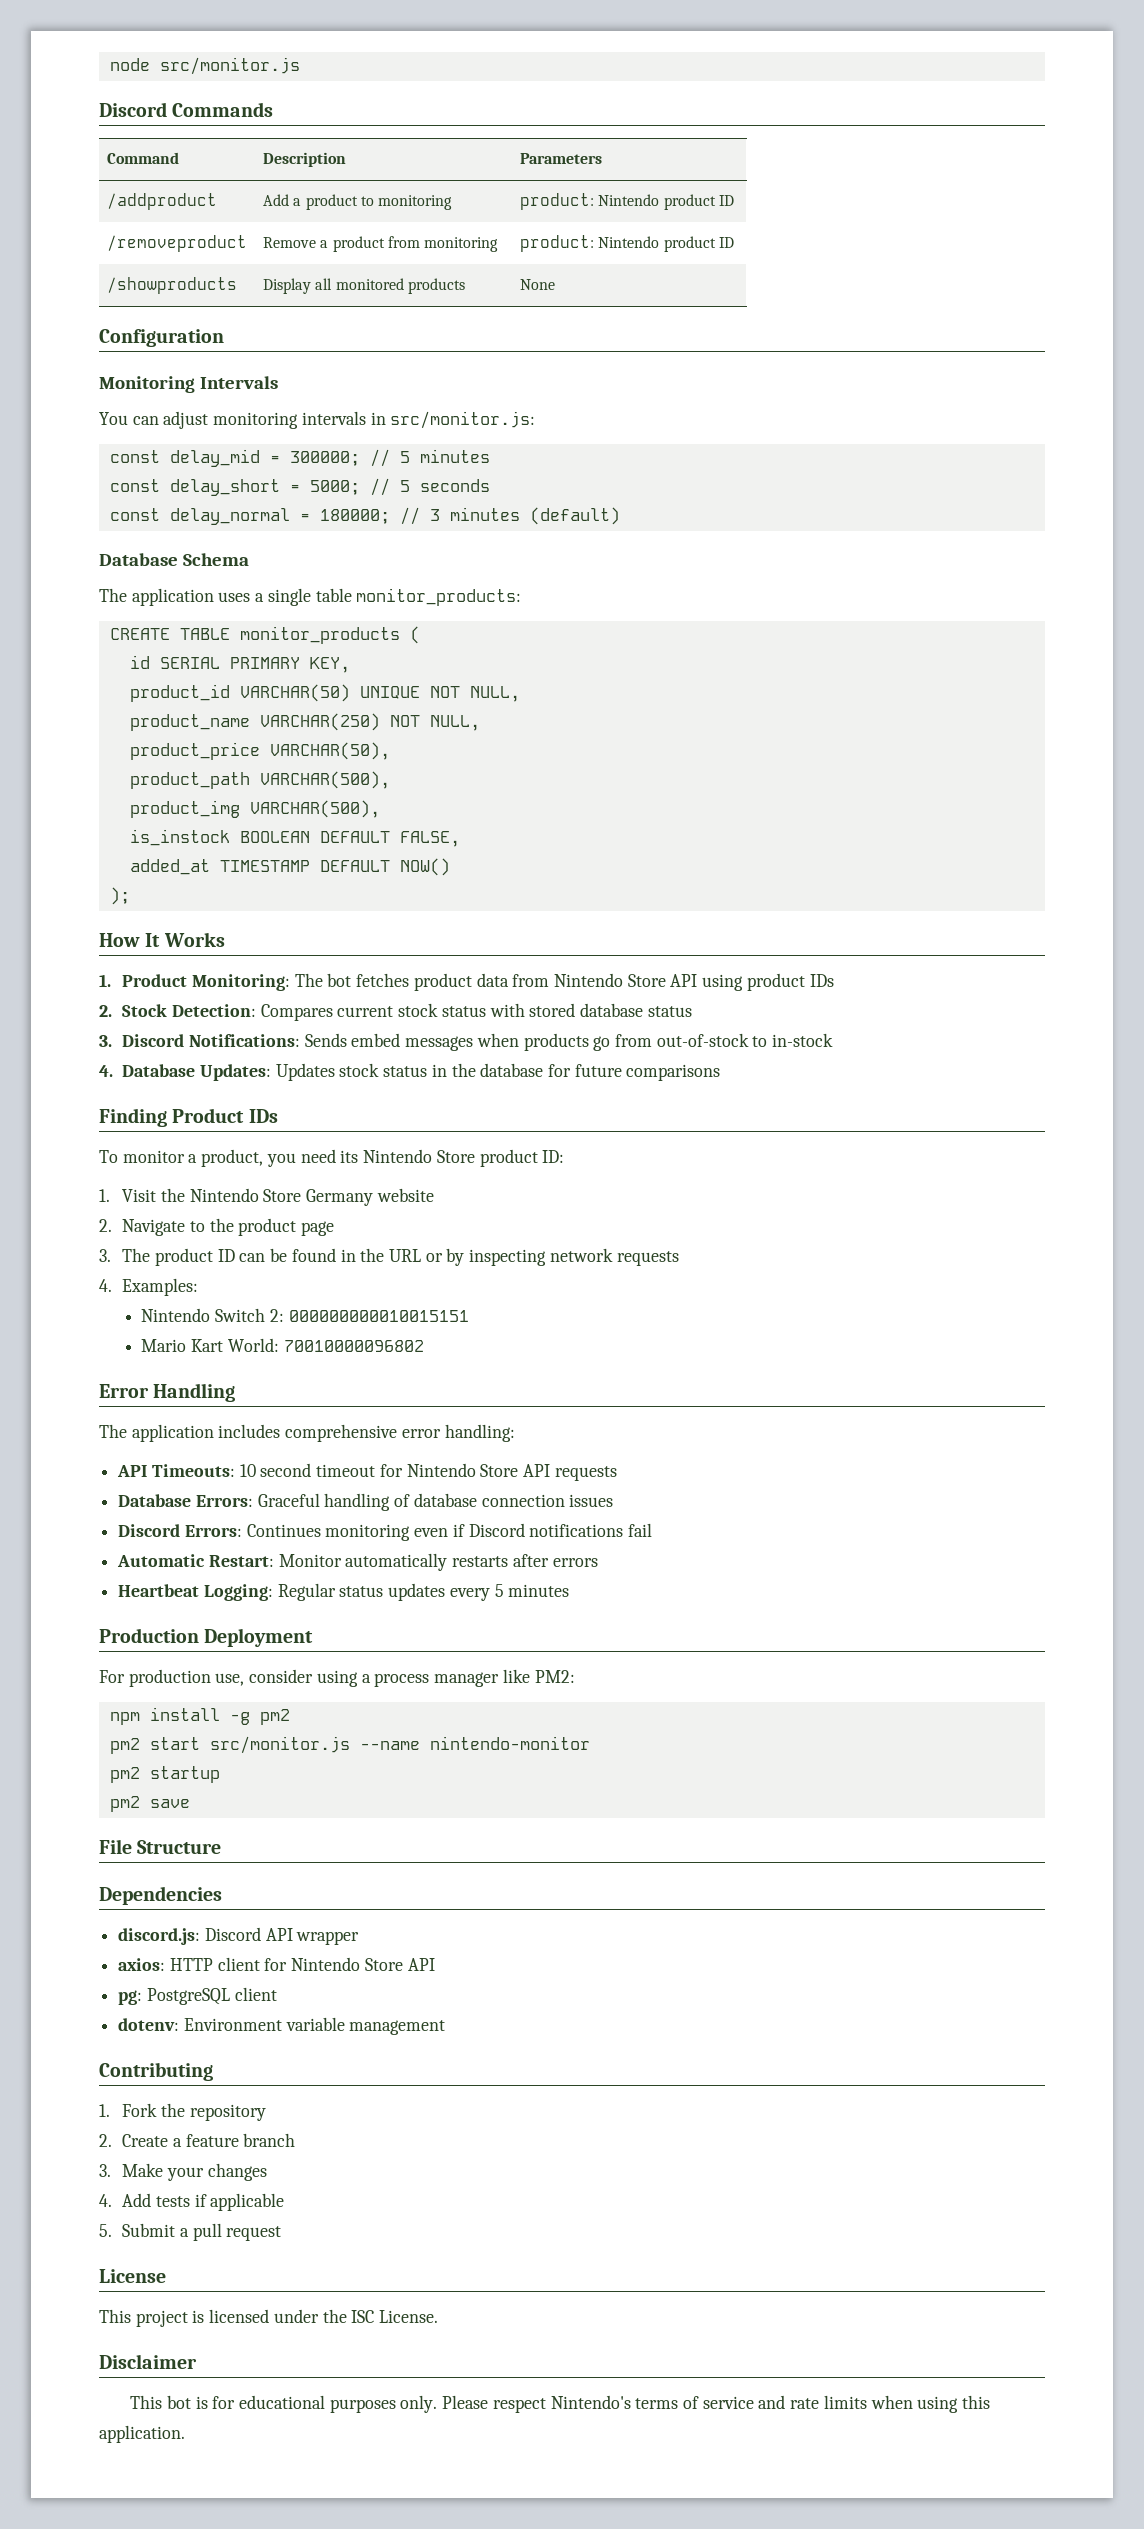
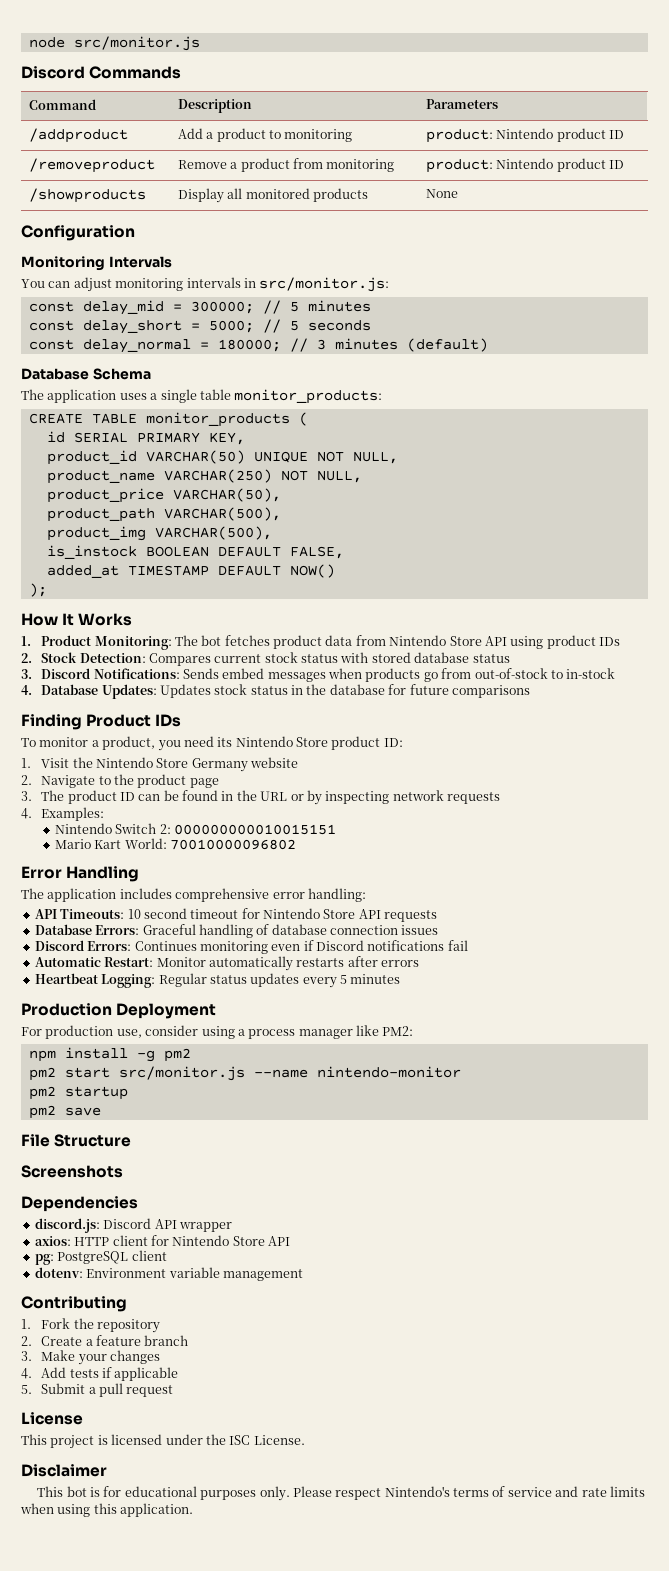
+ Screenshots

